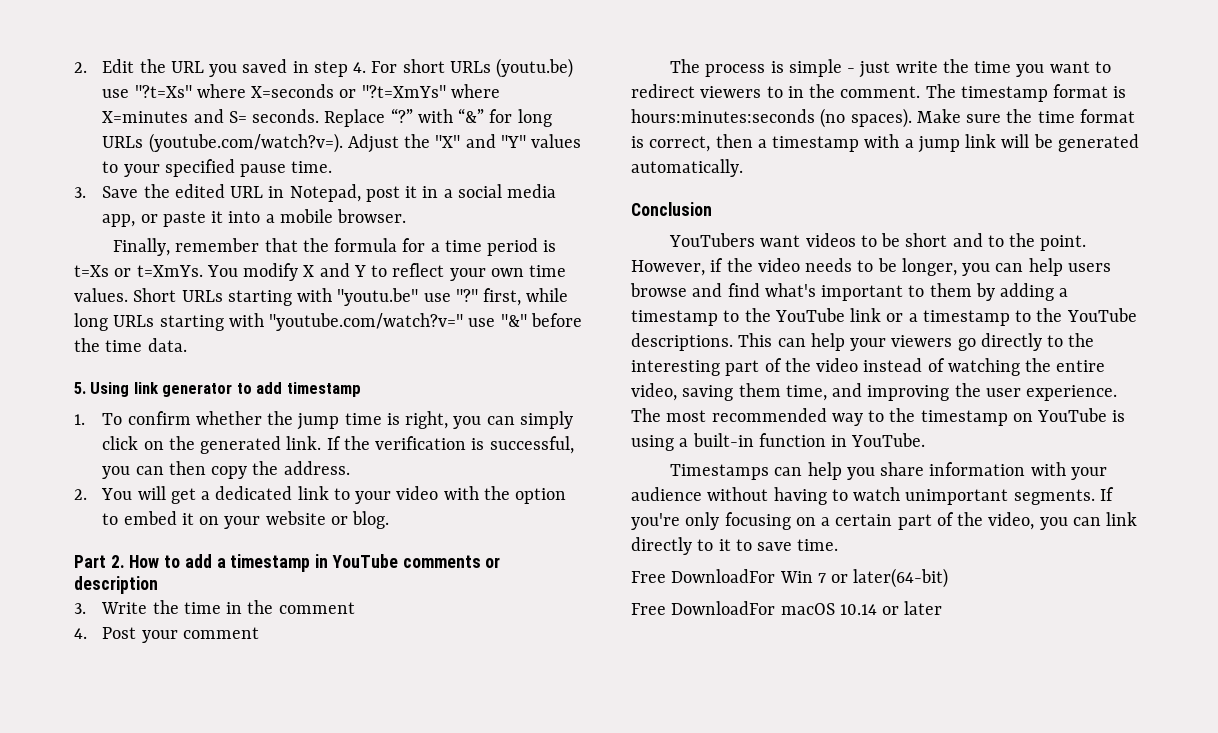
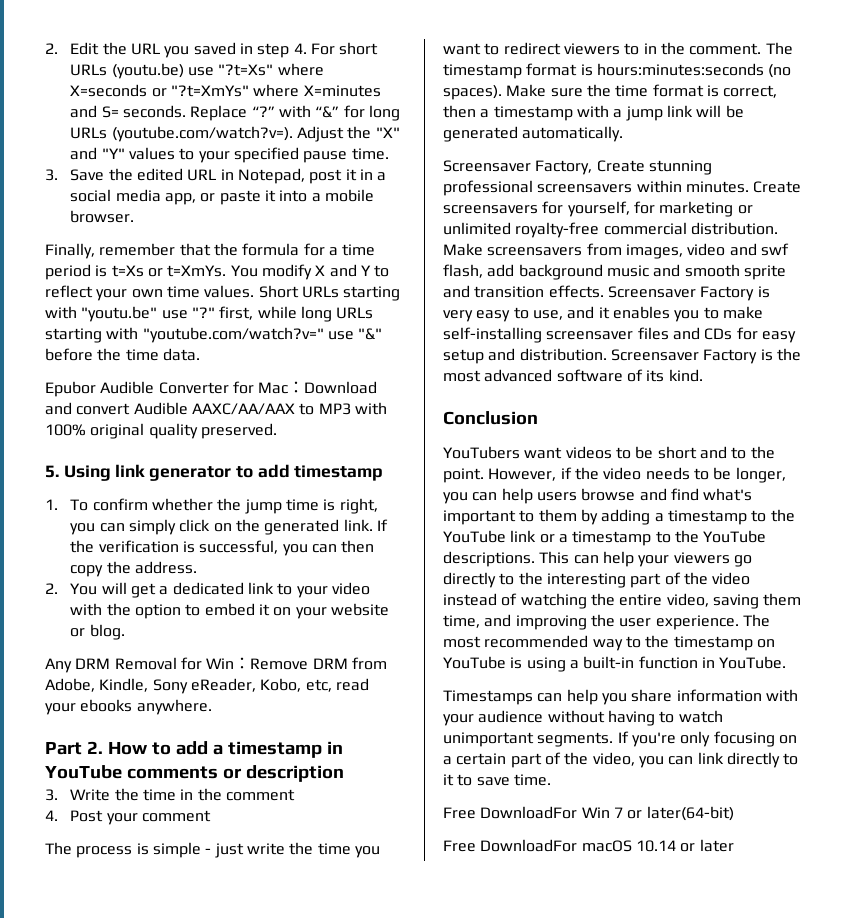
+ Epubor Audible Converter for Mac：Download and convert Audible AAXC/AA/AAX to MP3 with 100% original quality preserved.
+ Any DRM Removal for Win：Remove DRM from Adobe, Kindle, Sony eReader, Kobo, etc, read your ebooks anywhere.
+ Screensaver Factory, Create stunning professional screensavers within minutes. Create screensavers for yourself, for marketing or unlimited royalty-free commercial distribution. Make screensavers from images, video and swf flash, add background music and smooth sprite and transition effects. Screensaver Factory is very easy to use, and it enables you to make self-installing screensaver files and CDs for easy setup and distribution. Screensaver Factory is the most advanced software of its kind.

